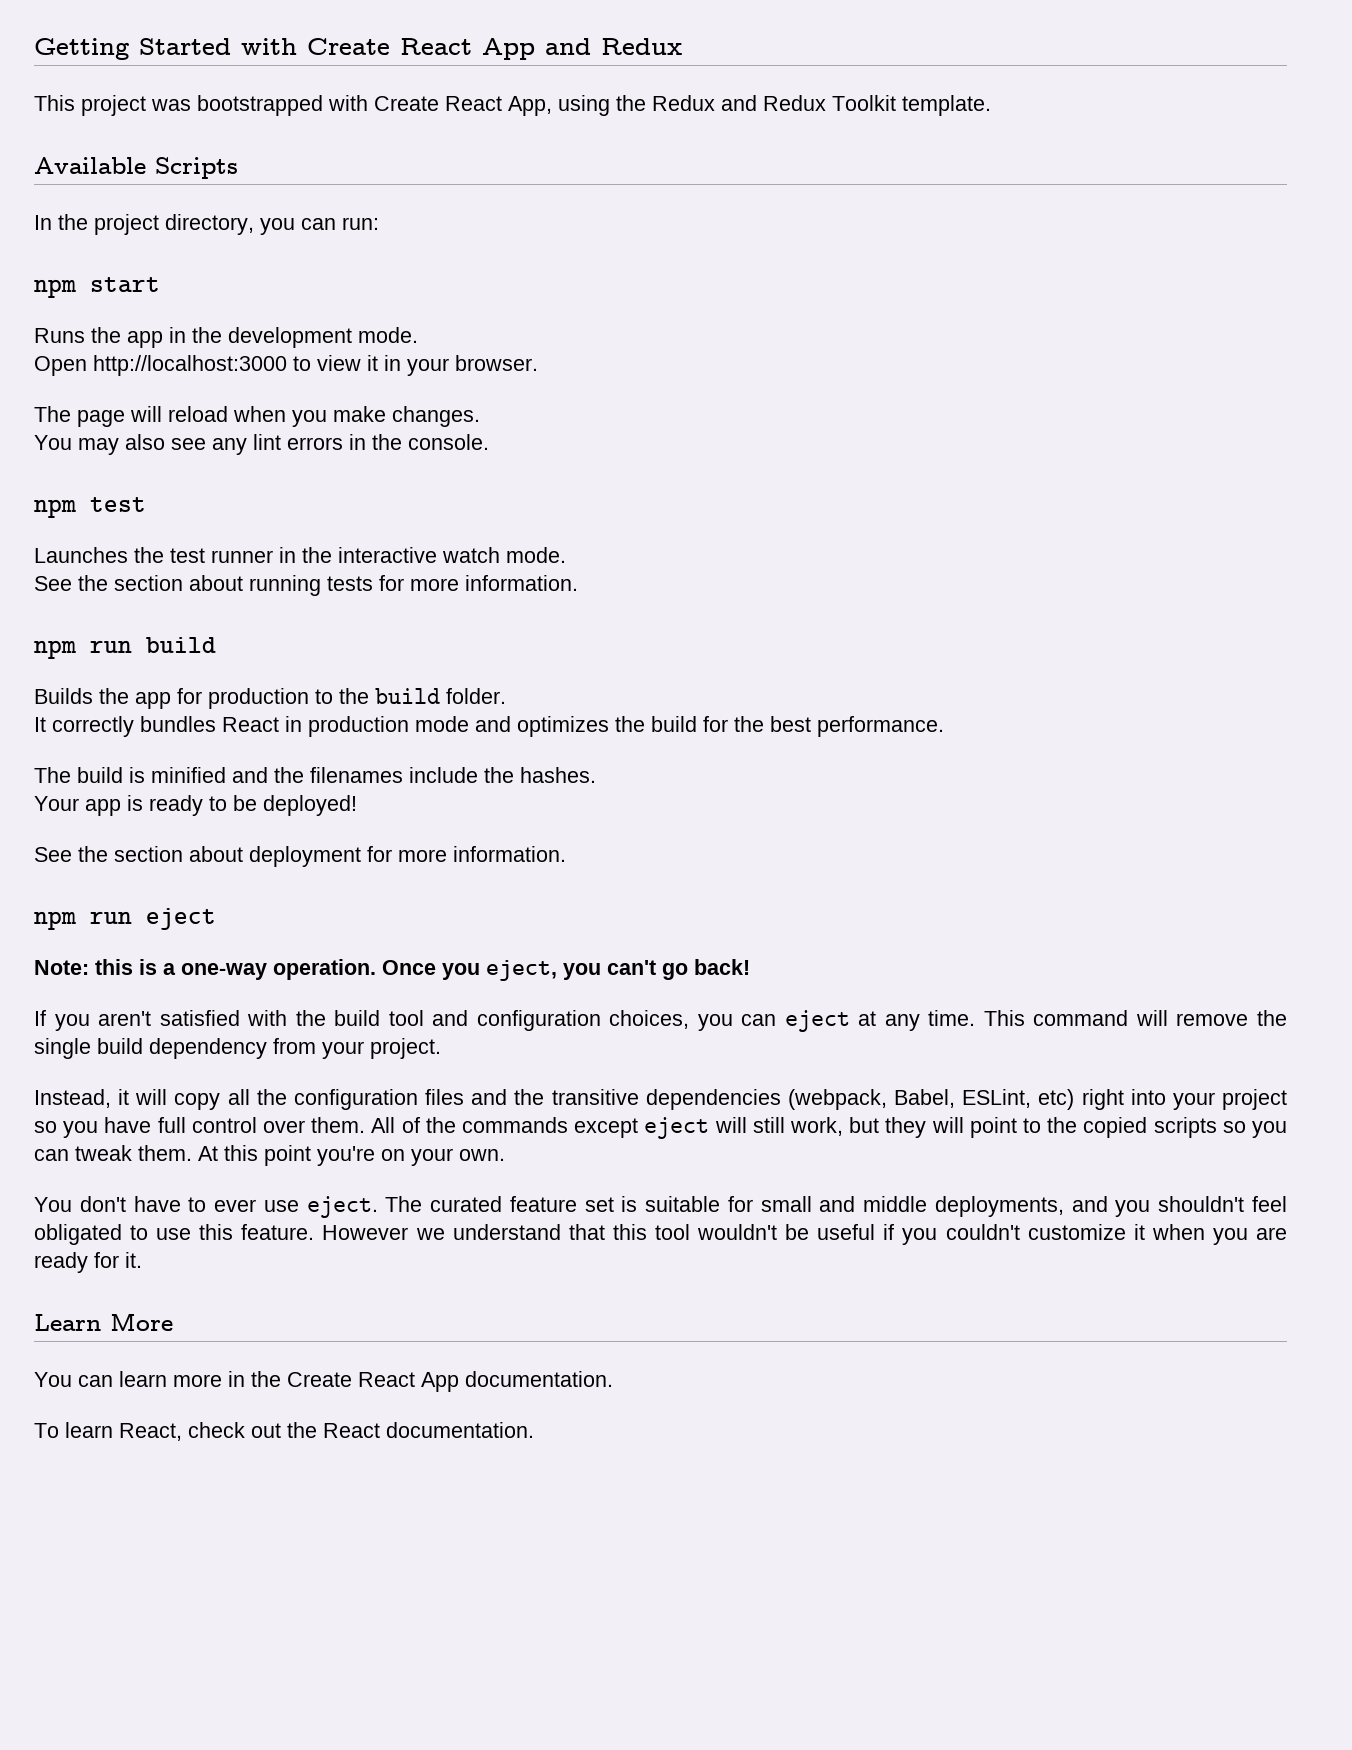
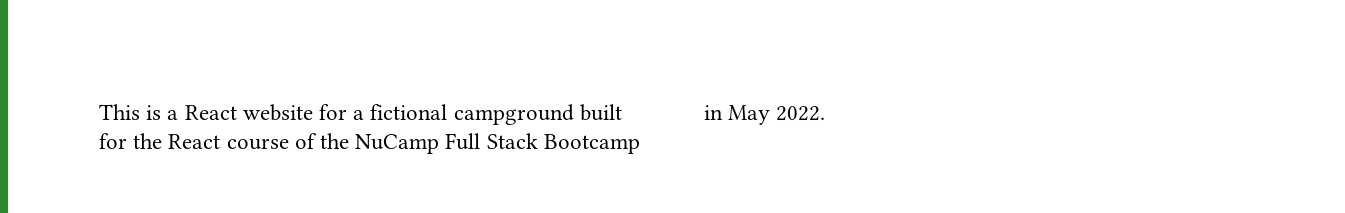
- Getting Started with Create React App and Redux
- This project was bootstrapped with Create React App, using the Redux and Redux Toolkit template.
- Available Scripts
- In the project directory, you can run:
- npm start
- Runs the app in the development mode.
- Open http://localhost:3000 to view it in your browser.
- The page will reload when you make changes.
- You may also see any lint errors in the console.
- npm test
- Launches the test runner in the interactive watch mode.
- See the section about running tests for more information.
- npm run build
- Builds the app for production to the build folder.
- It correctly bundles React in production mode and optimizes the build for the best performance.
- The build is minified and the filenames include the hashes.
- Your app is ready to be deployed!
- See the section about deployment for more information.
- npm run eject
- Note: this is a one-way operation. Once you eject, you can't go back!
- If you aren't satisfied with the build tool and configuration choices, you can eject at any time. This command will remove the single build dependency from your project.
- Instead, it will copy all the configuration files and the transitive dependencies (webpack, Babel, ESLint, etc) right into your project so you have full control over them. All of the commands except eject will still work, but they will point to the copied scripts so you can tweak them. At this point you're on your own.
- You don't have to ever use eject. The curated feature set is suitable for small and middle deployments, and you shouldn't feel obligated to use this feature. However we understand that this tool wouldn't be useful if you couldn't customize it when you are ready for it.
- Learn More
- You can learn more in the Create React App documentation.
- To learn React, check out the React documentation.
+ This is a React website for a fictional campground built for the React course of the NuCamp Full Stack Bootcamp in May 2022.

